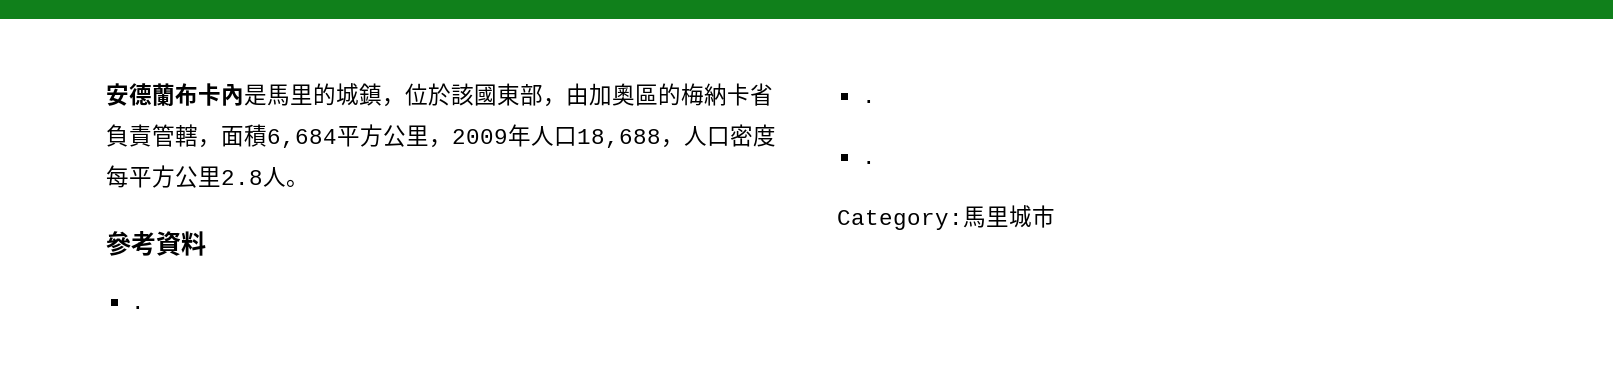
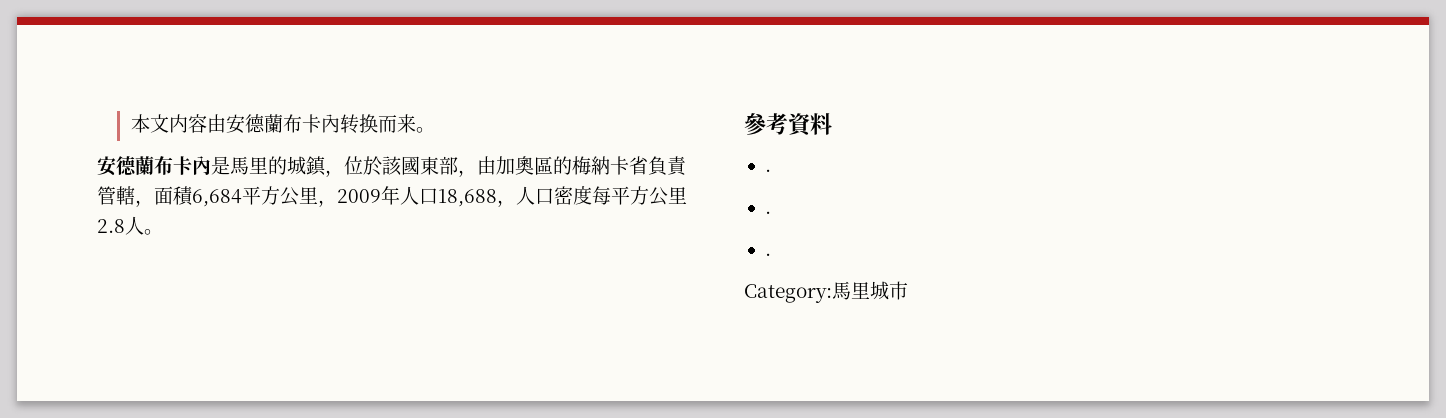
+ 本文内容由安德蘭布卡內转换而来。

